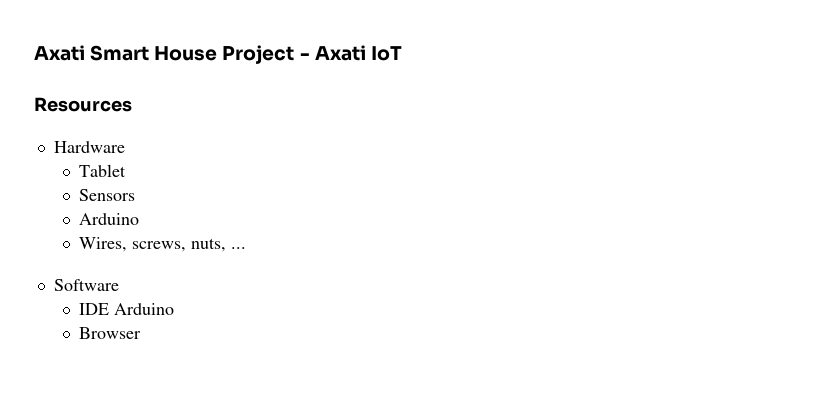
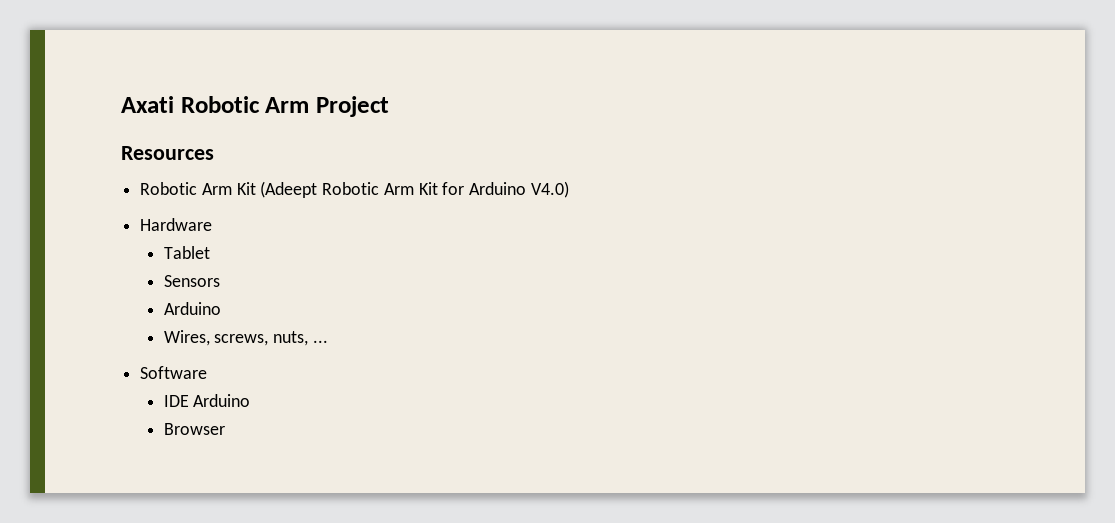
- Axati Smart House Project - Axati IoT
+ Axati Robotic Arm Project
  Resources
+ Robotic Arm Kit (Adeept Robotic Arm Kit for Arduino V4.0)

